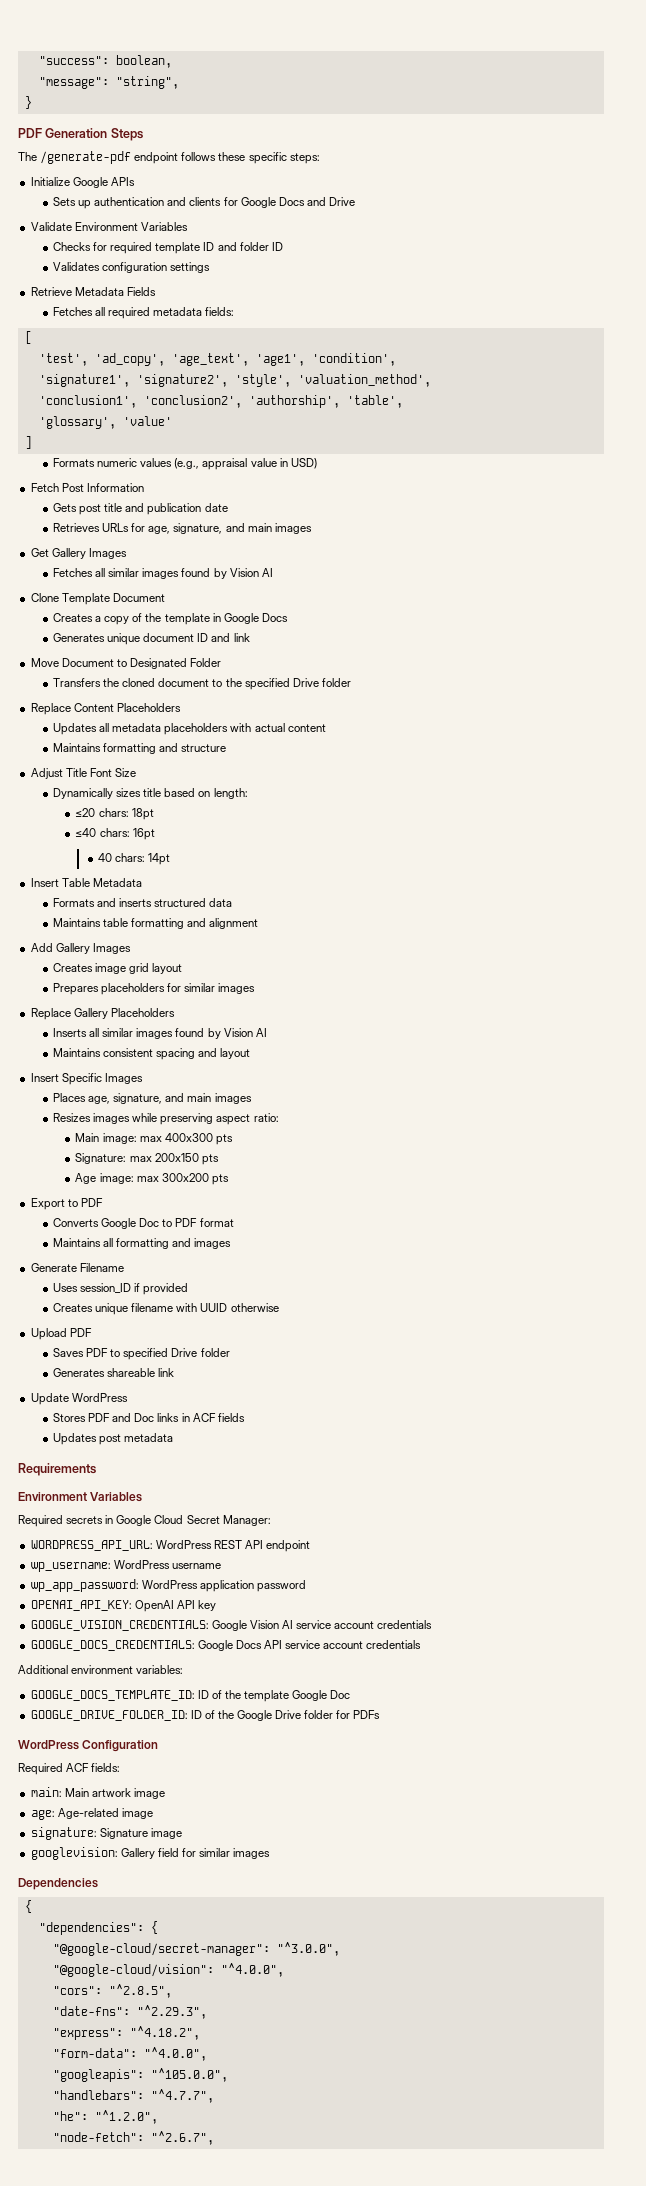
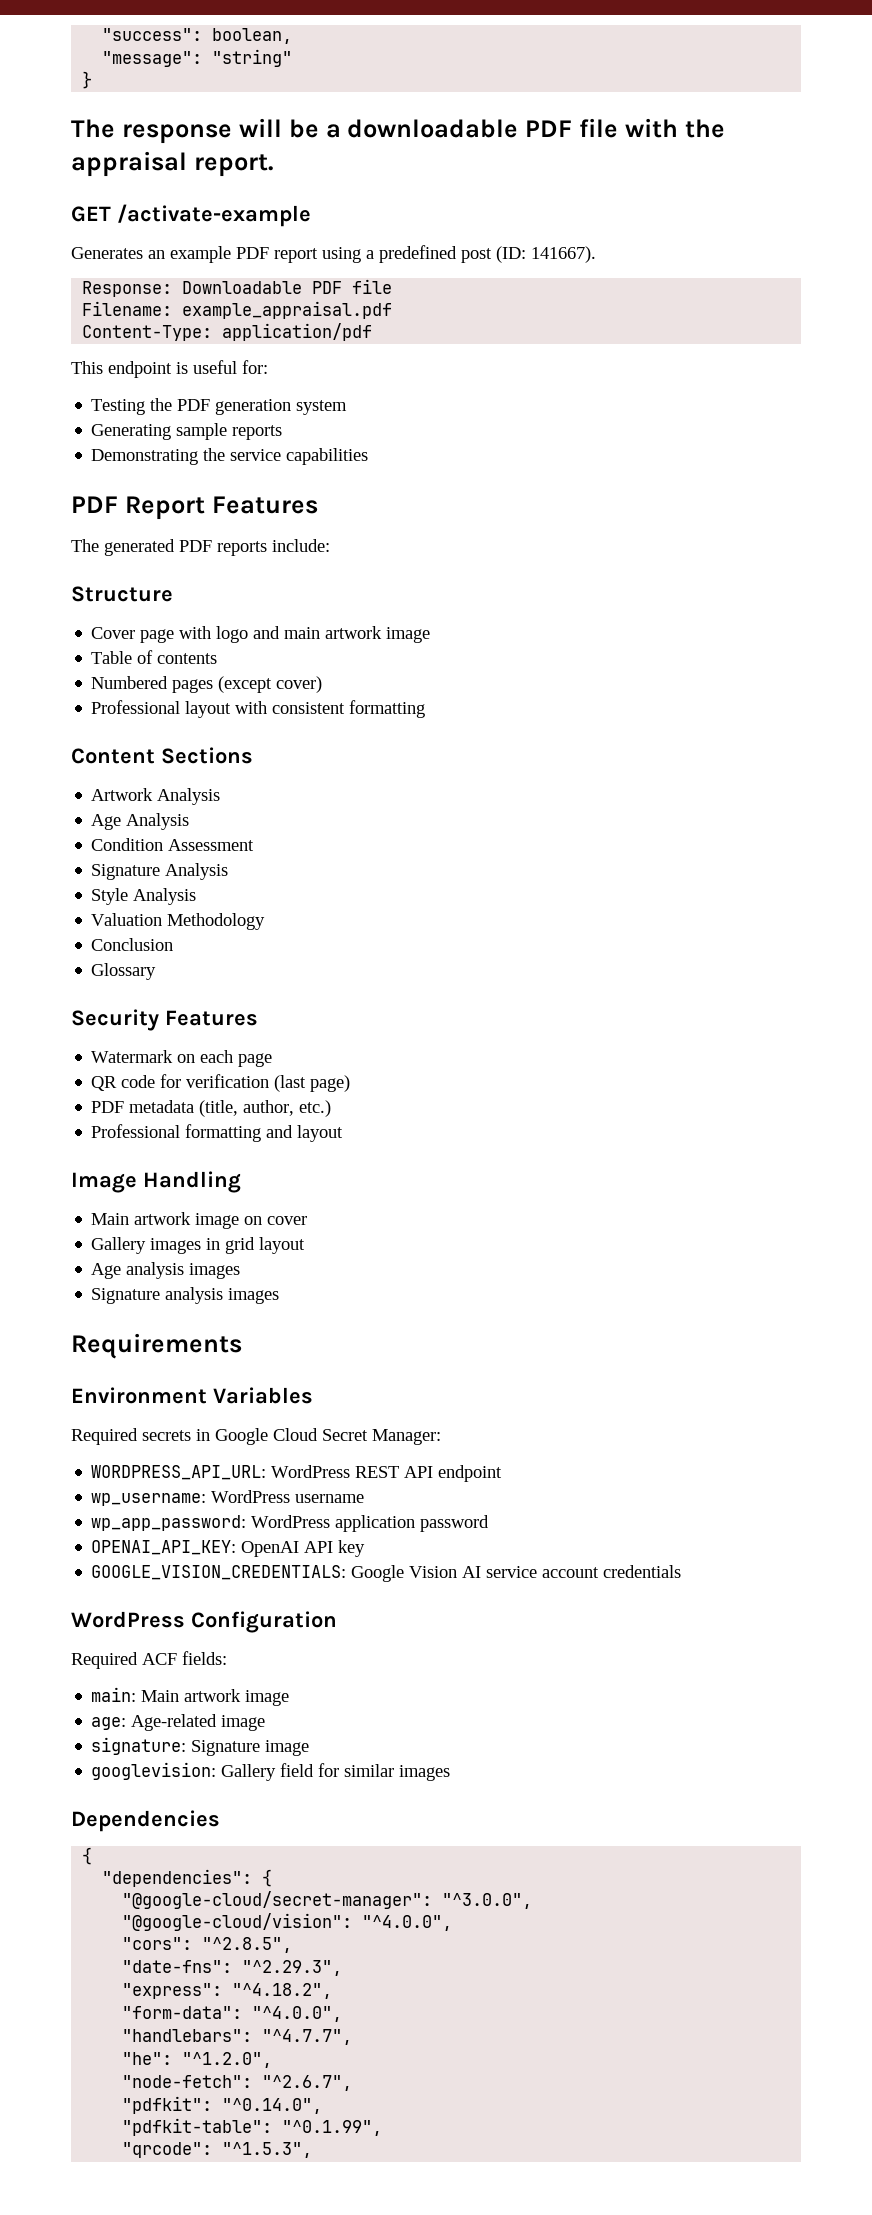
- "message": "string",
+ "message": "string"
- PDF Generation Steps
- The /generate-pdf endpoint follows these specific steps:
- Initialize Google APIs
- Sets up authentication and clients for Google Docs and Drive
- Validate Environment Variables
- Checks for required template ID and folder ID
- Validates configuration settings
- Retrieve Metadata Fields
- Fetches all required metadata fields:
- [
- 'test', 'ad_copy', 'age_text', 'age1', 'condition',
- 'signature1', 'signature2', 'style', 'valuation_method',
- 'conclusion1', 'conclusion2', 'authorship', 'table',
- 'glossary', 'value'
- ]
- Formats numeric values (e.g., appraisal value in USD)
- Fetch Post Information
- Gets post title and publication date
- Retrieves URLs for age, signature, and main images
- Get Gallery Images
- Fetches all similar images found by Vision AI
- Clone Template Document
- Creates a copy of the template in Google Docs
- Generates unique document ID and link
- Move Document to Designated Folder
- Transfers the cloned document to the specified Drive folder
- Replace Content Placeholders
- Updates all metadata placeholders with actual content
- Maintains formatting and structure
- Adjust Title Font Size
- Dynamically sizes title based on length:
- ≤20 chars: 18pt
- ≤40 chars: 16pt
- 40 chars: 14pt
- Insert Table Metadata
- Formats and inserts structured data
- Maintains table formatting and alignment
- Add Gallery Images
- Creates image grid layout
- Prepares placeholders for similar images
- Replace Gallery Placeholders
- Inserts all similar images found by Vision AI
- Maintains consistent spacing and layout
- Insert Specific Images
- Places age, signature, and main images
- Resizes images while preserving aspect ratio:
- Main image: max 400x300 pts
- Signature: max 200x150 pts
- Age image: max 300x200 pts
- Export to PDF
- Converts Google Doc to PDF format
- Maintains all formatting and images
- Generate Filename
- Uses session_ID if provided
- Creates unique filename with UUID otherwise
- Upload PDF
- Saves PDF to specified Drive folder
- Generates shareable link
- Update WordPress
- Stores PDF and Doc links in ACF fields
- Updates post metadata
+ The response will be a downloadable PDF file with the appraisal report.
+ GET /activate-example
+ Generates an example PDF report using a predefined post (ID: 141667).
+ Response: Downloadable PDF file
+ Filename: example_appraisal.pdf
+ Content-Type: application/pdf
+ This endpoint is useful for:
+ Testing the PDF generation system
+ Generating sample reports
+ Demonstrating the service capabilities
+ PDF Report Features
+ The generated PDF reports include:
+ Structure
+ Cover page with logo and main artwork image
+ Table of contents
+ Numbered pages (except cover)
+ Professional layout with consistent formatting
+ Content Sections
+ Artwork Analysis
+ Age Analysis
+ Condition Assessment
+ Signature Analysis
+ Style Analysis
+ Valuation Methodology
+ Conclusion
+ Glossary
+ Security Features
+ Watermark on each page
+ QR code for verification (last page)
+ PDF metadata (title, author, etc.)
+ Professional formatting and layout
+ Image Handling
+ Main artwork image on cover
+ Gallery images in grid layout
+ Age analysis images
+ Signature analysis images
- GOOGLE_DOCS_CREDENTIALS: Google Docs API service account credentials
- Additional environment variables:
- GOOGLE_DOCS_TEMPLATE_ID: ID of the template Google Doc
- GOOGLE_DRIVE_FOLDER_ID: ID of the Google Drive folder for PDFs
- "googleapis": "^105.0.0",
+ "pdfkit": "^0.14.0",
+ "pdfkit-table": "^0.1.99",
+ "qrcode": "^1.5.3",

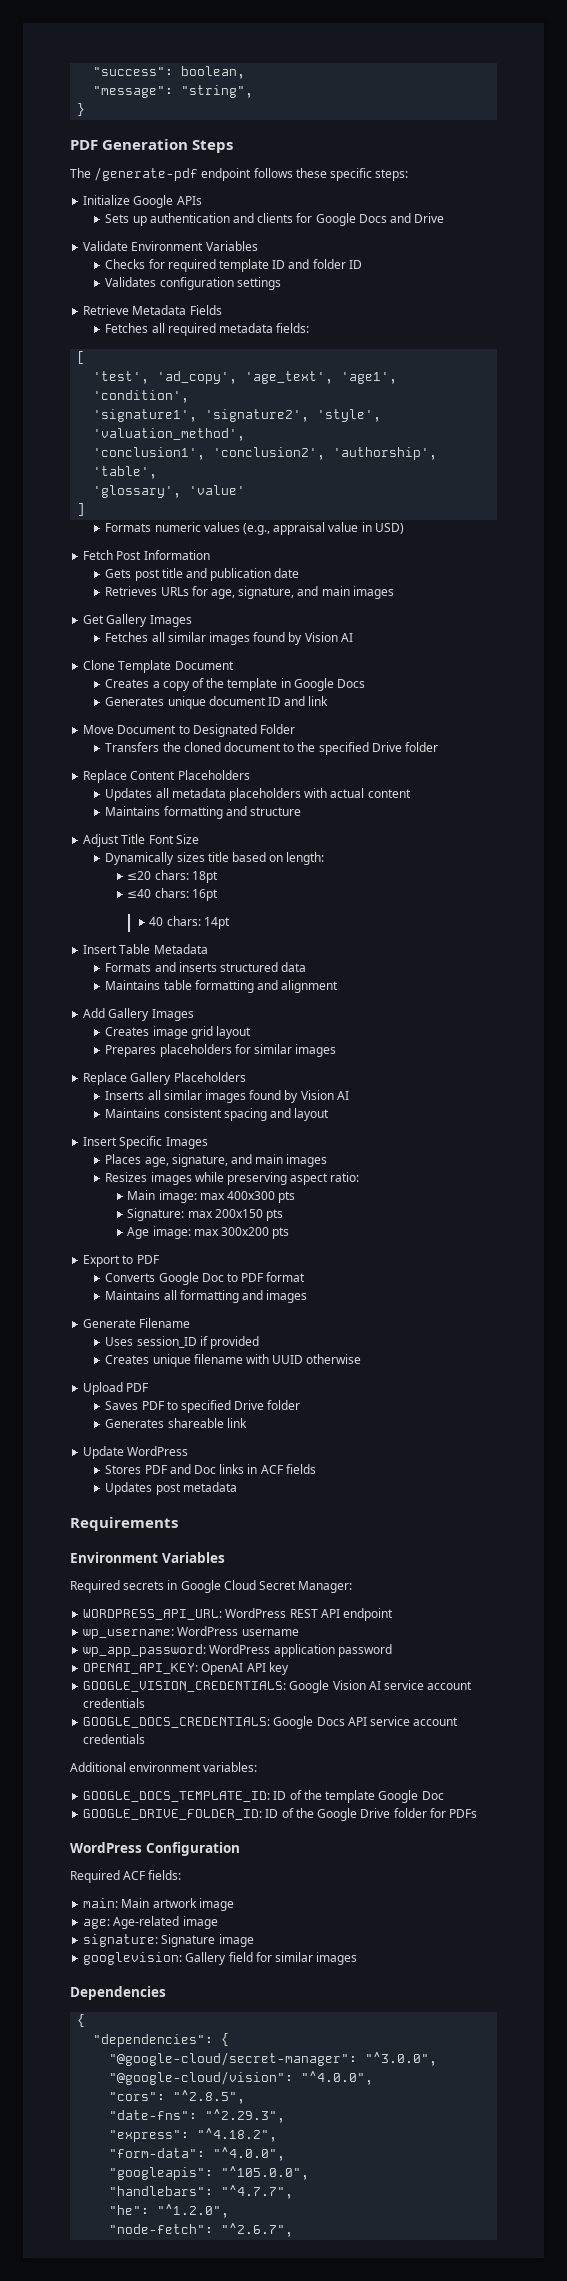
- "message": "string"
+ "message": "string",
- The response will be a downloadable PDF file with the appraisal report.
- GET /activate-example
- Generates an example PDF report using a predefined post (ID: 141667).
- Response: Downloadable PDF file
- Filename: example_appraisal.pdf
- Content-Type: application/pdf
- This endpoint is useful for:
- Testing the PDF generation system
- Generating sample reports
- Demonstrating the service capabilities
- PDF Report Features
- The generated PDF reports include:
- Structure
- Cover page with logo and main artwork image
- Table of contents
- Numbered pages (except cover)
- Professional layout with consistent formatting
- Content Sections
- Artwork Analysis
- Age Analysis
- Condition Assessment
- Signature Analysis
- Style Analysis
- Valuation Methodology
- Conclusion
- Glossary
- Security Features
- Watermark on each page
- QR code for verification (last page)
- PDF metadata (title, author, etc.)
- Professional formatting and layout
- Image Handling
- Main artwork image on cover
- Gallery images in grid layout
- Age analysis images
- Signature analysis images
+ PDF Generation Steps
+ The /generate-pdf endpoint follows these specific steps:
+ Initialize Google APIs
+ Sets up authentication and clients for Google Docs and Drive
+ Validate Environment Variables
+ Checks for required template ID and folder ID
+ Validates configuration settings
+ Retrieve Metadata Fields
+ Fetches all required metadata fields:
+ [
+ 'test', 'ad_copy', 'age_text', 'age1', 'condition',
+ 'signature1', 'signature2', 'style', 'valuation_method',
+ 'conclusion1', 'conclusion2', 'authorship', 'table',
+ 'glossary', 'value'
+ ]
+ Formats numeric values (e.g., appraisal value in USD)
+ Fetch Post Information
+ Gets post title and publication date
+ Retrieves URLs for age, signature, and main images
+ Get Gallery Images
+ Fetches all similar images found by Vision AI
+ Clone Template Document
+ Creates a copy of the template in Google Docs
+ Generates unique document ID and link
+ Move Document to Designated Folder
+ Transfers the cloned document to the specified Drive folder
+ Replace Content Placeholders
+ Updates all metadata placeholders with actual content
+ Maintains formatting and structure
+ Adjust Title Font Size
+ Dynamically sizes title based on length:
+ ≤20 chars: 18pt
+ ≤40 chars: 16pt
+ 40 chars: 14pt
+ Insert Table Metadata
+ Formats and inserts structured data
+ Maintains table formatting and alignment
+ Add Gallery Images
+ Creates image grid layout
+ Prepares placeholders for similar images
+ Replace Gallery Placeholders
+ Inserts all similar images found by Vision AI
+ Maintains consistent spacing and layout
+ Insert Specific Images
+ Places age, signature, and main images
+ Resizes images while preserving aspect ratio:
+ Main image: max 400x300 pts
+ Signature: max 200x150 pts
+ Age image: max 300x200 pts
+ Export to PDF
+ Converts Google Doc to PDF format
+ Maintains all formatting and images
+ Generate Filename
+ Uses session_ID if provided
+ Creates unique filename with UUID otherwise
+ Upload PDF
+ Saves PDF to specified Drive folder
+ Generates shareable link
+ Update WordPress
+ Stores PDF and Doc links in ACF fields
+ Updates post metadata
+ GOOGLE_DOCS_CREDENTIALS: Google Docs API service account credentials
+ Additional environment variables:
+ GOOGLE_DOCS_TEMPLATE_ID: ID of the template Google Doc
+ GOOGLE_DRIVE_FOLDER_ID: ID of the Google Drive folder for PDFs
+ "googleapis": "^105.0.0",
- "pdfkit": "^0.14.0",
- "pdfkit-table": "^0.1.99",
- "qrcode": "^1.5.3",

